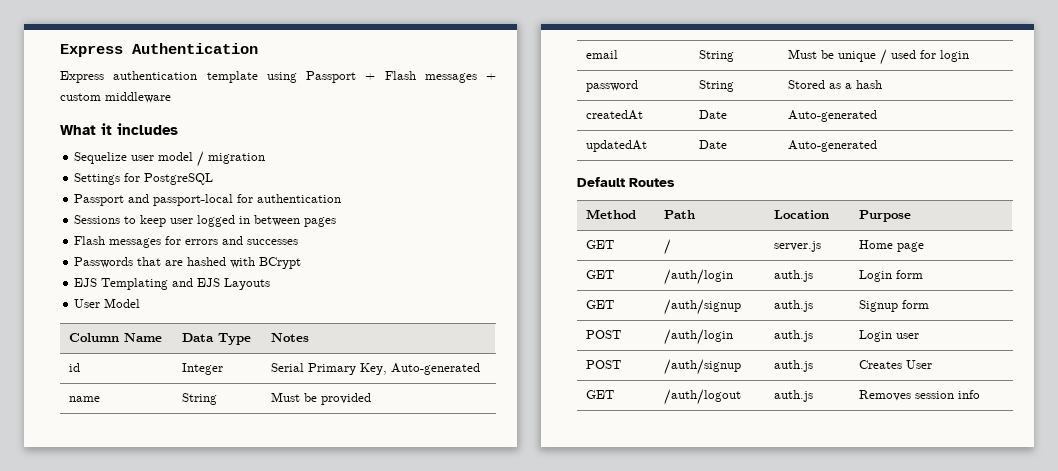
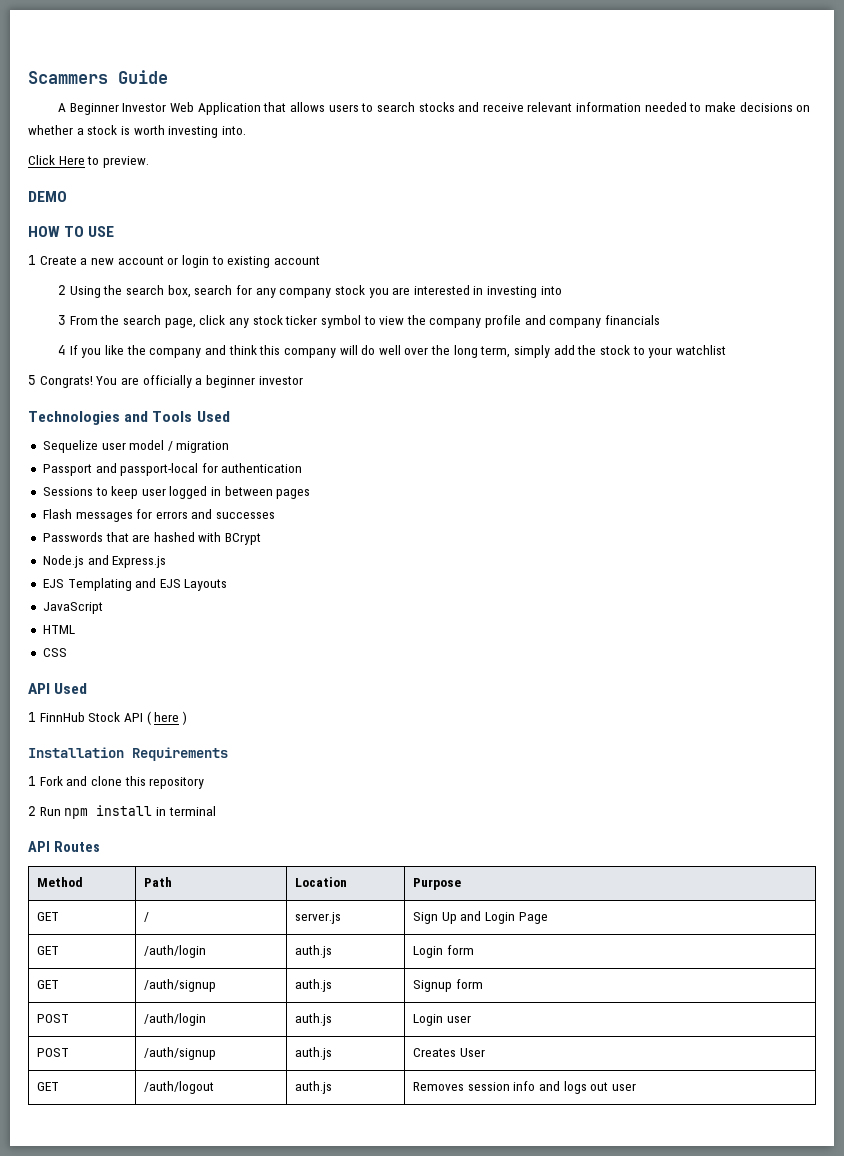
- Express Authentication
- Express authentication template using Passport + Flash messages + custom middleware
- What it includes
+ Scammers Guide
+ A Beginner Investor Web Application that allows users to search stocks and receive relevant information needed to make decisions on whether a stock is worth investing into.
+ Click Here to preview.
+ DEMO
+ HOW TO USE
+ 1 Create a new account or login to existing account
+ 2 Using the search box, search for any company stock you are interested in investing into
+ 3 From the search page, click any stock ticker symbol to view the company profile and company financials
+ 4 If you like the company and think this company will do well over the long term, simply add the stock to your watchlist
+ 5 Congrats! You are officially a beginner investor
+ Technologies and Tools Used
- Settings for PostgreSQL
+ Node.js and Express.js
- User Model
- Column Name | Data Type | Notes
- id | Integer | Serial Primary Key, Auto-generated
- name | String | Must be provided
- email | String | Must be unique / used for login
- password | String | Stored as a hash
- createdAt | Date | Auto-generated
- updatedAt | Date | Auto-generated
- Default Routes
+ JavaScript
+ HTML
+ CSS
+ API Used
+ 1 FinnHub Stock API ( here )
+ Installation Requirements
+ 1 Fork and clone this repository
+ 2 Run npm install in terminal
+ API Routes
- GET | / | server.js | Home page
+ GET | / | server.js | Sign Up and Login Page
- GET | /auth/logout | auth.js | Removes session info
+ GET | /auth/logout | auth.js | Removes session info and logs out user

